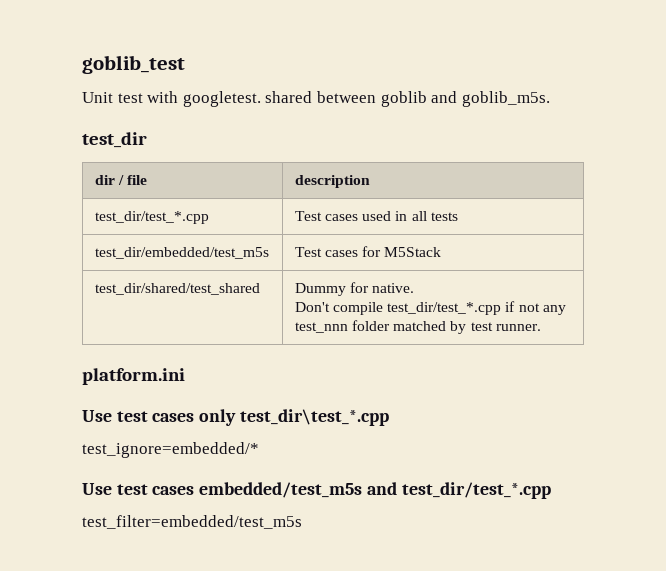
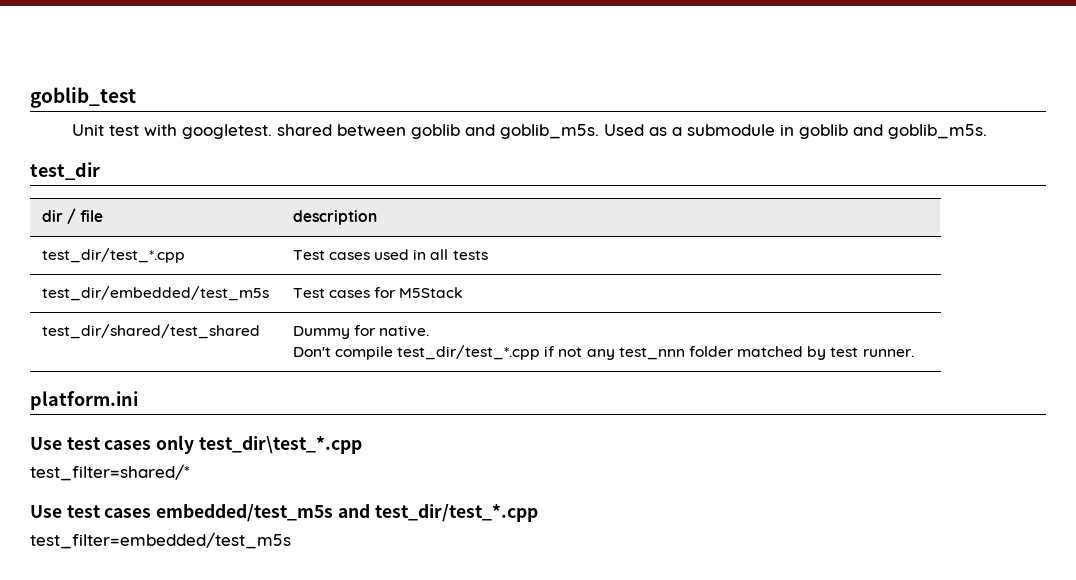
+ Used as a submodule in goblib and goblib_m5s.
- test_ignore=embedded/*
+ test_filter=shared/*

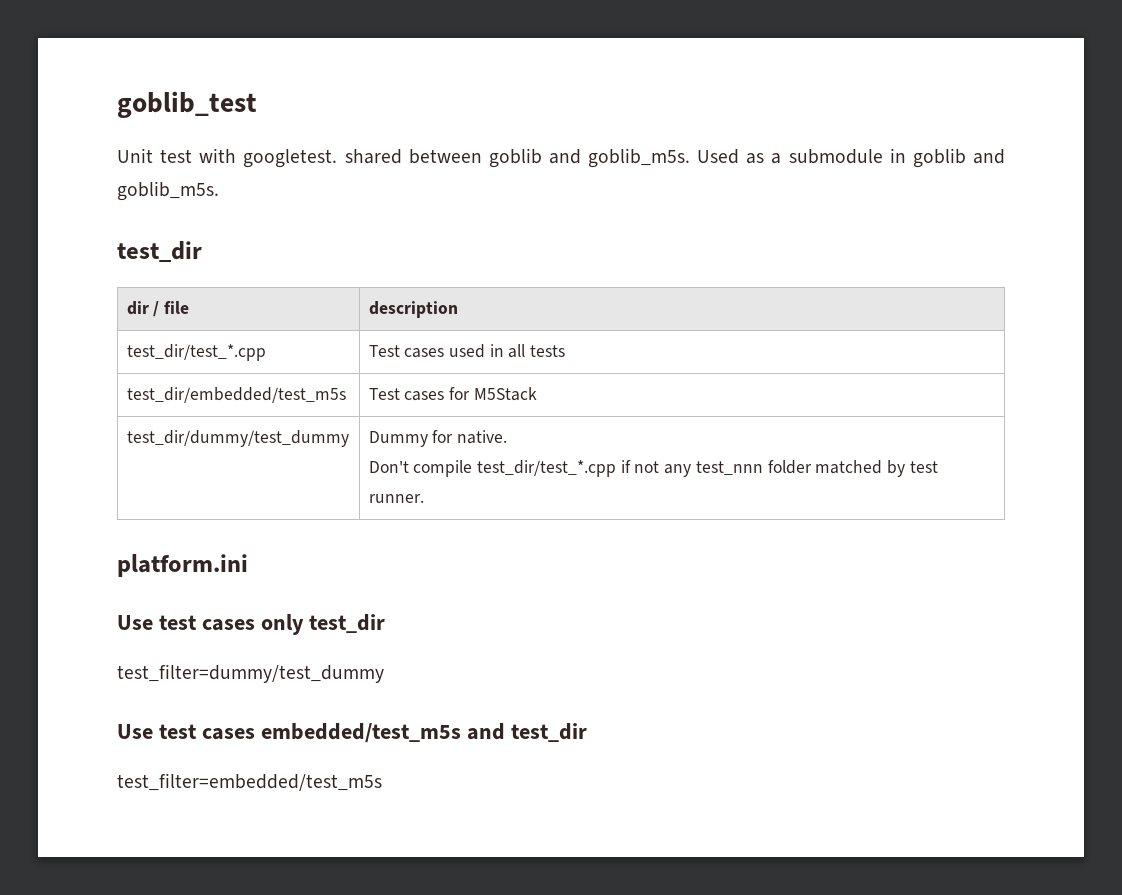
- test_dir/shared/test_shared | Dummy for native.
+ test_dir/dummy/test_dummy | Dummy for native.
- Use test cases only test_dir\test_*.cpp
- test_filter=shared/*
+ Use test cases only test_dir
+ test_filter=dummy/test_dummy
- Use test cases embedded/test_m5s and test_dir/test_*.cpp
+ Use test cases embedded/test_m5s and test_dir

